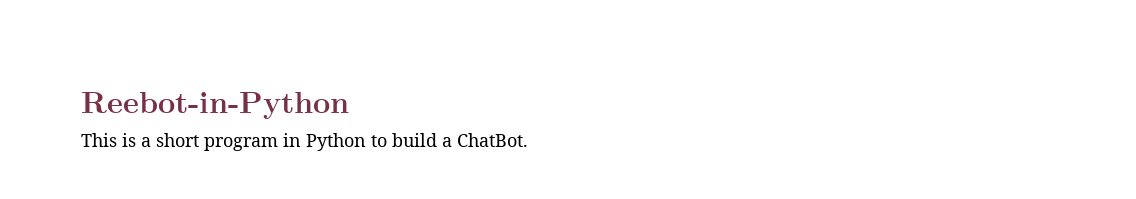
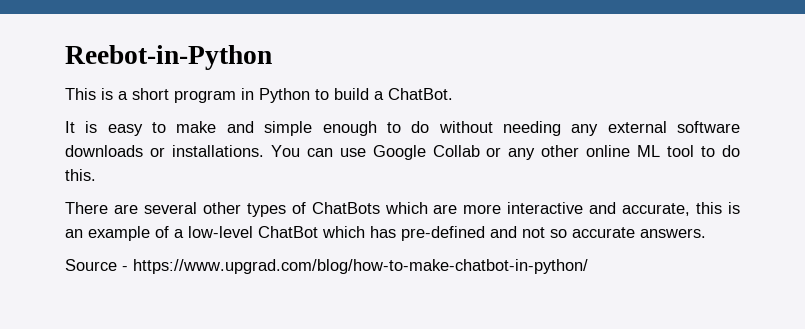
+ It is easy to make and simple enough to do without needing any external software downloads or installations. You can use Google Collab or any other online ML tool to do this.
+ There are several other types of ChatBots which are more interactive and accurate, this is an example of a low-level ChatBot which has pre-defined and not so accurate answers.
+ Source - https://www.upgrad.com/blog/how-to-make-chatbot-in-python/

